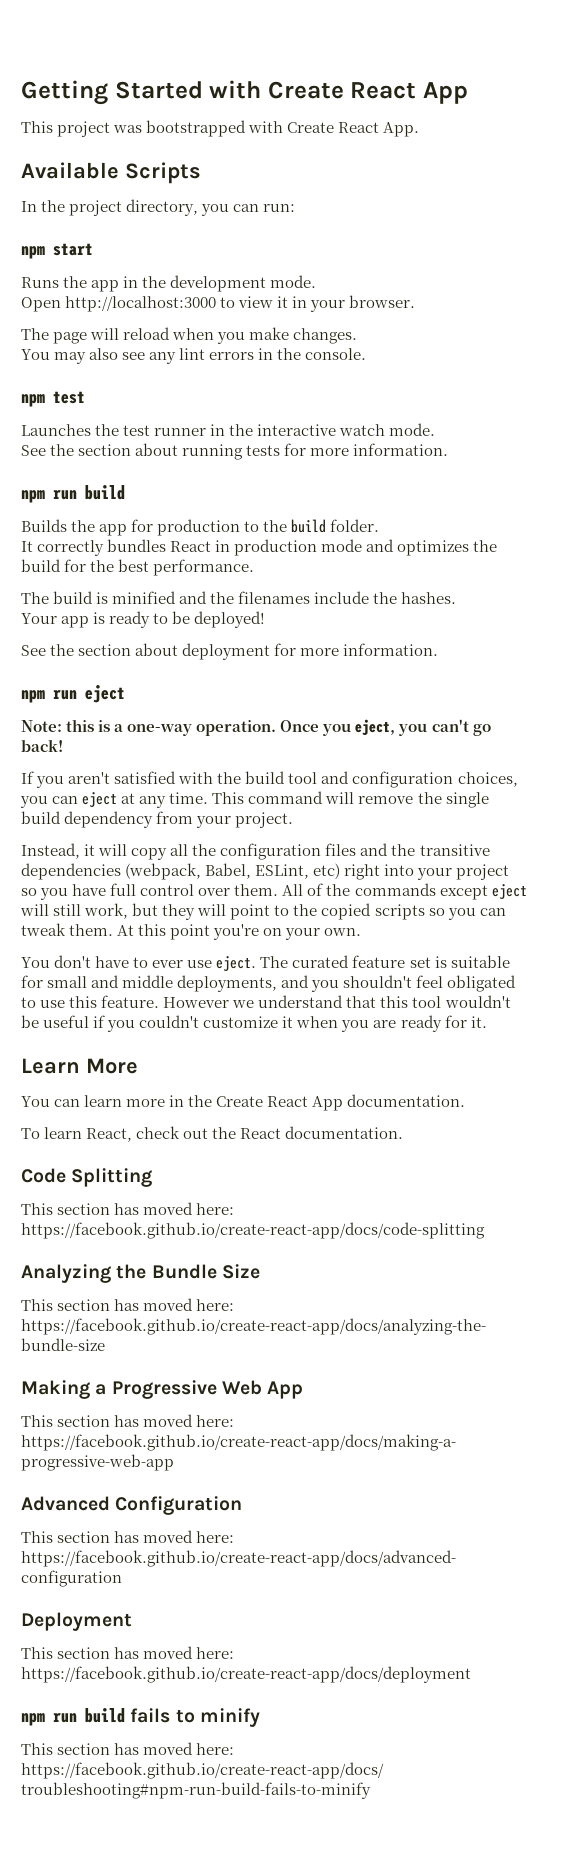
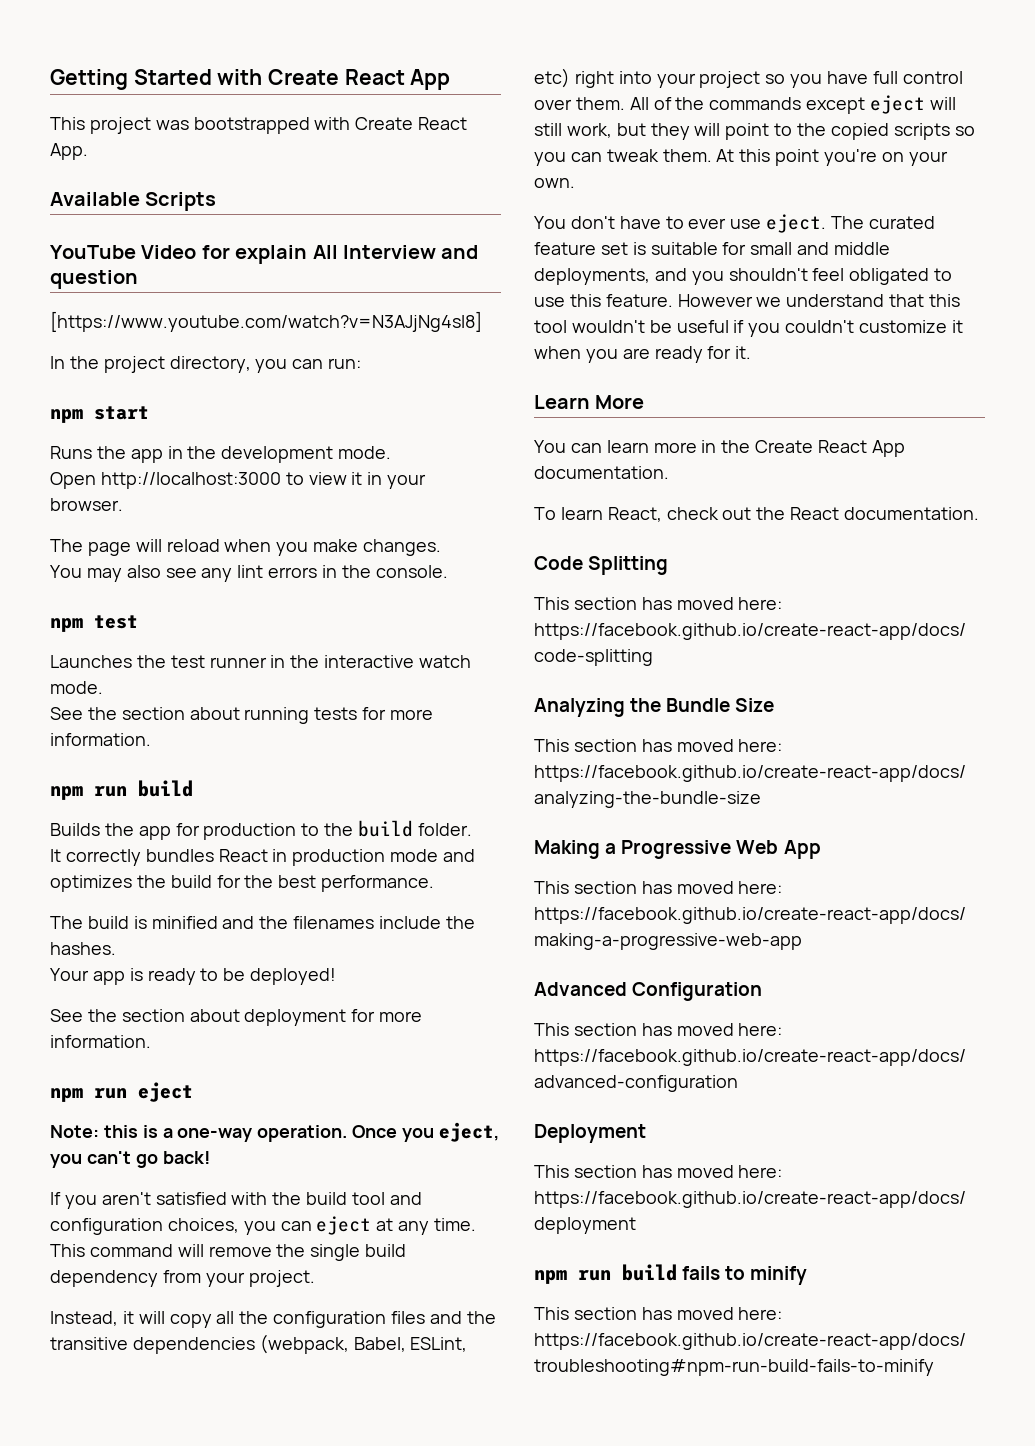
+ YouTube Video for explain All Interview and question
+ [https://www.youtube.com/watch?v=N3AJjNg4sI8]

